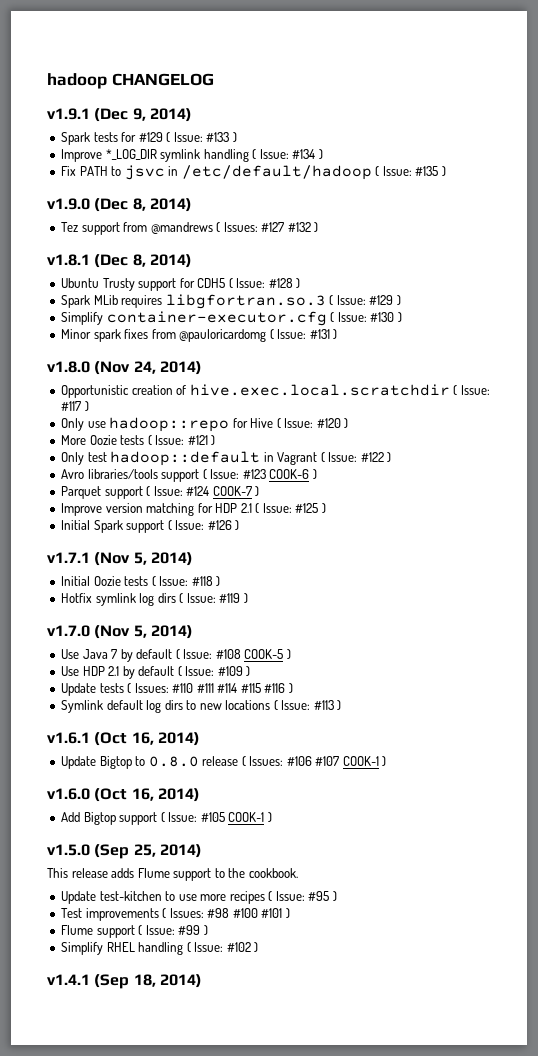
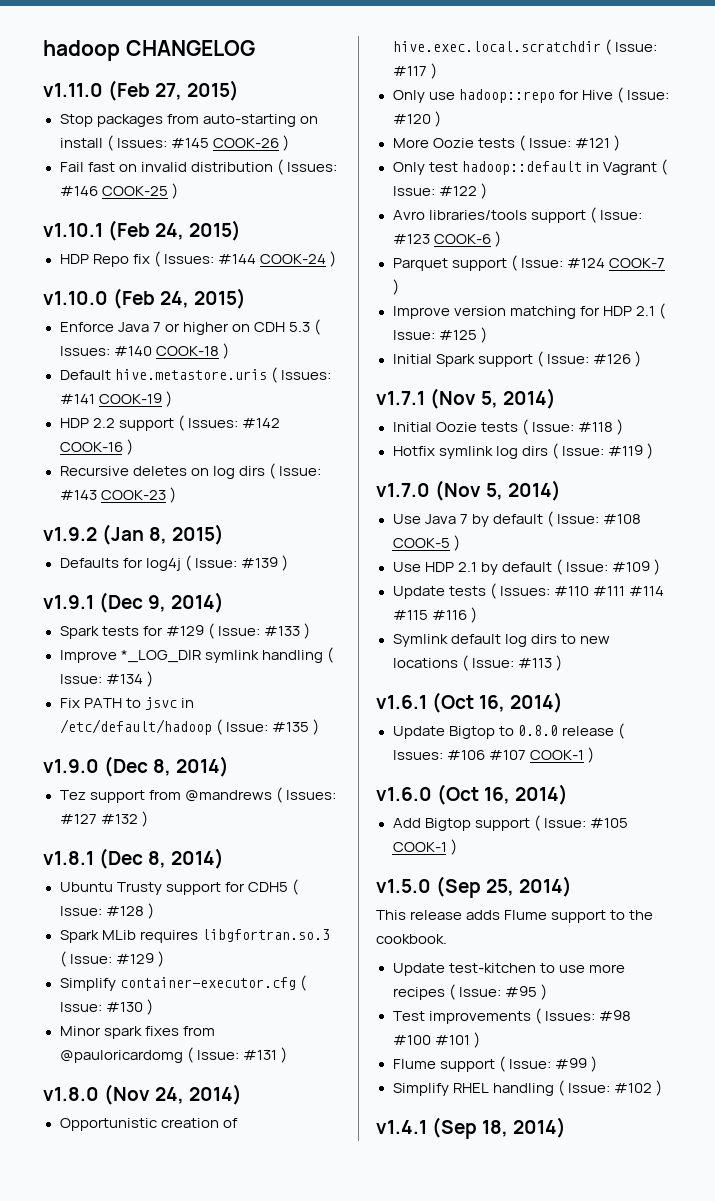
+ v1.11.0 (Feb 27, 2015)
+ Stop packages from auto-starting on install ( Issues: #145 COOK-26 )
+ Fail fast on invalid distribution ( Issues: #146 COOK-25 )
+ v1.10.1 (Feb 24, 2015)
+ HDP Repo fix ( Issues: #144 COOK-24 )
+ v1.10.0 (Feb 24, 2015)
+ Enforce Java 7 or higher on CDH 5.3 ( Issues: #140 COOK-18 )
+ Default hive.metastore.uris ( Issues: #141 COOK-19 )
+ HDP 2.2 support ( Issues: #142 COOK-16 )
+ Recursive deletes on log dirs ( Issue: #143 COOK-23 )
+ v1.9.2 (Jan 8, 2015)
+ Defaults for log4j ( Issue: #139 )

